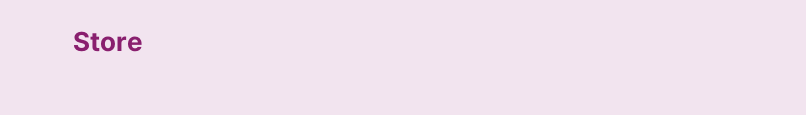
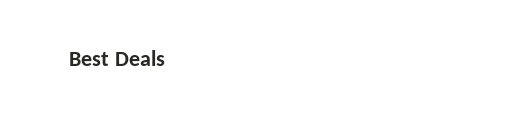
- Store
+ Best Deals

